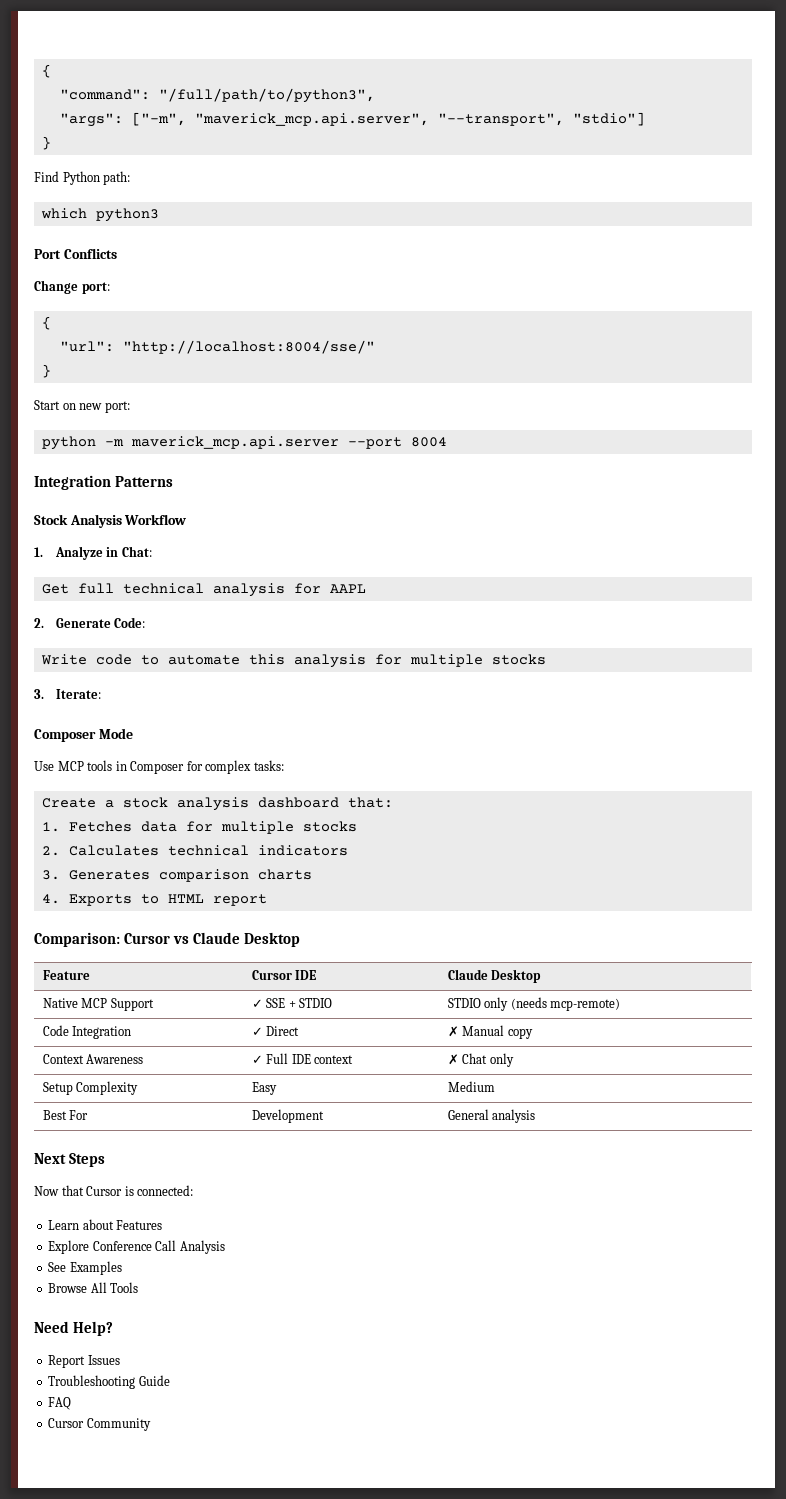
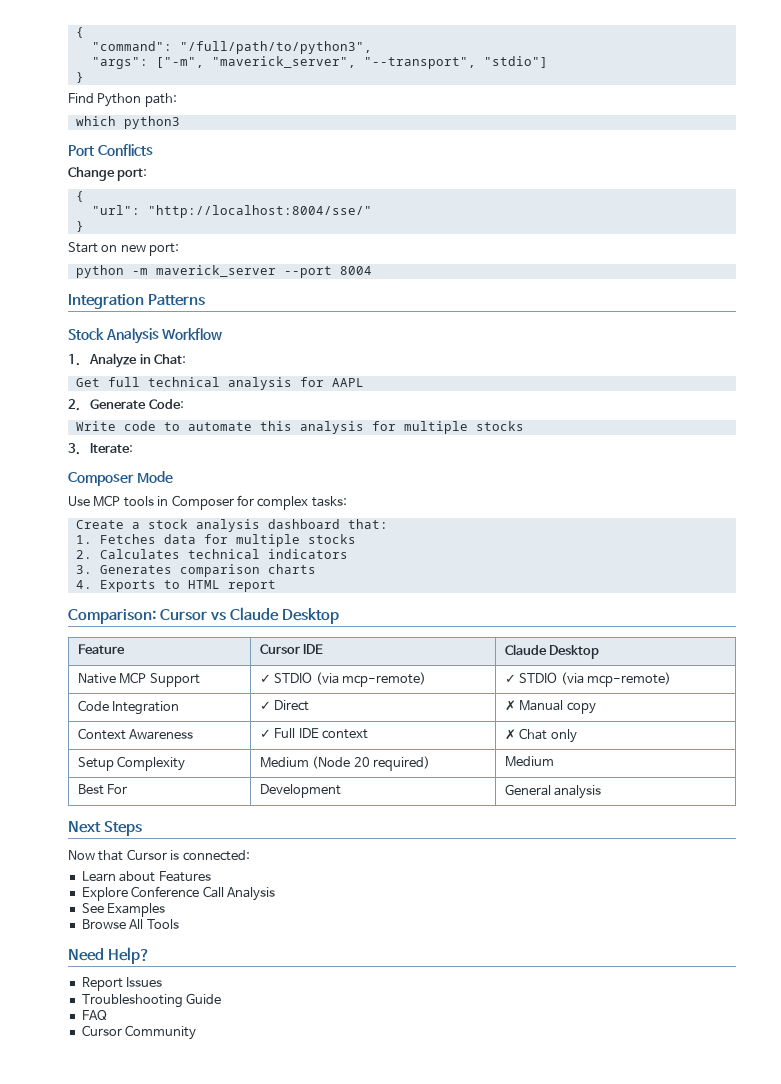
- "args": ["-m", "maverick_mcp.api.server", "--transport", "stdio"]
+ "args": ["-m", "maverick_server", "--transport", "stdio"]
- python -m maverick_mcp.api.server --port 8004
+ python -m maverick_server --port 8004
- Native MCP Support | ✓ SSE + STDIO | STDIO only (needs mcp-remote)
+ Native MCP Support | ✓ STDIO (via mcp-remote) | ✓ STDIO (via mcp-remote)
- Setup Complexity | Easy | Medium
+ Setup Complexity | Medium (Node 20 required) | Medium

